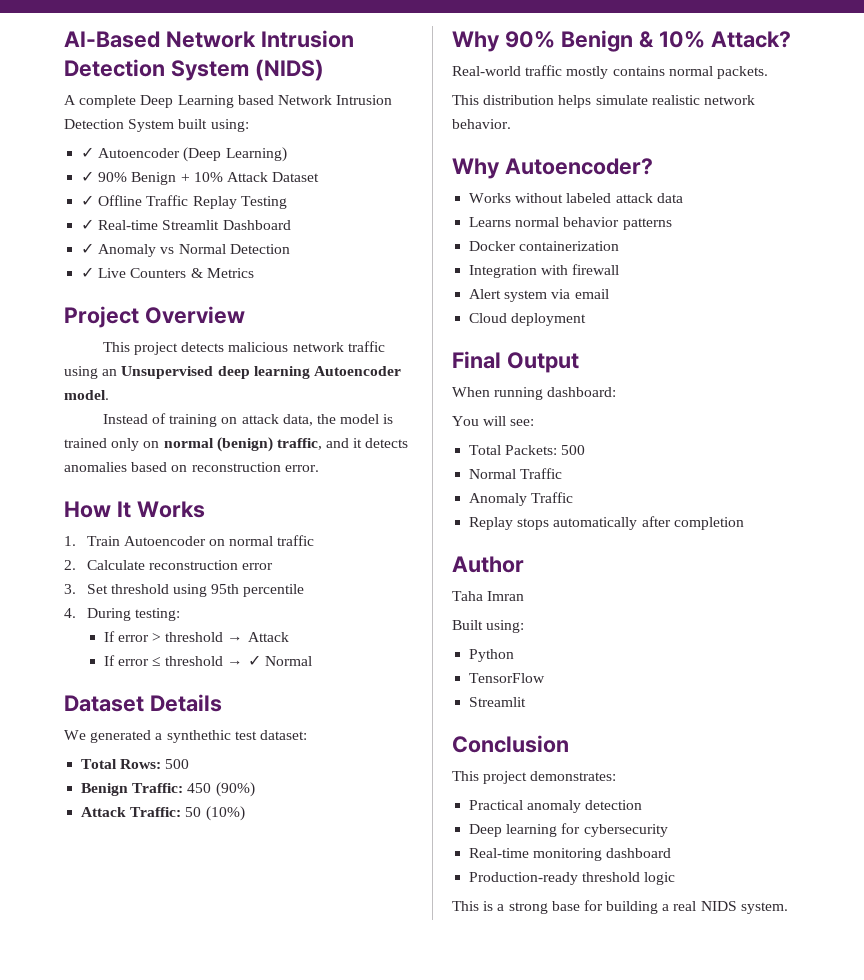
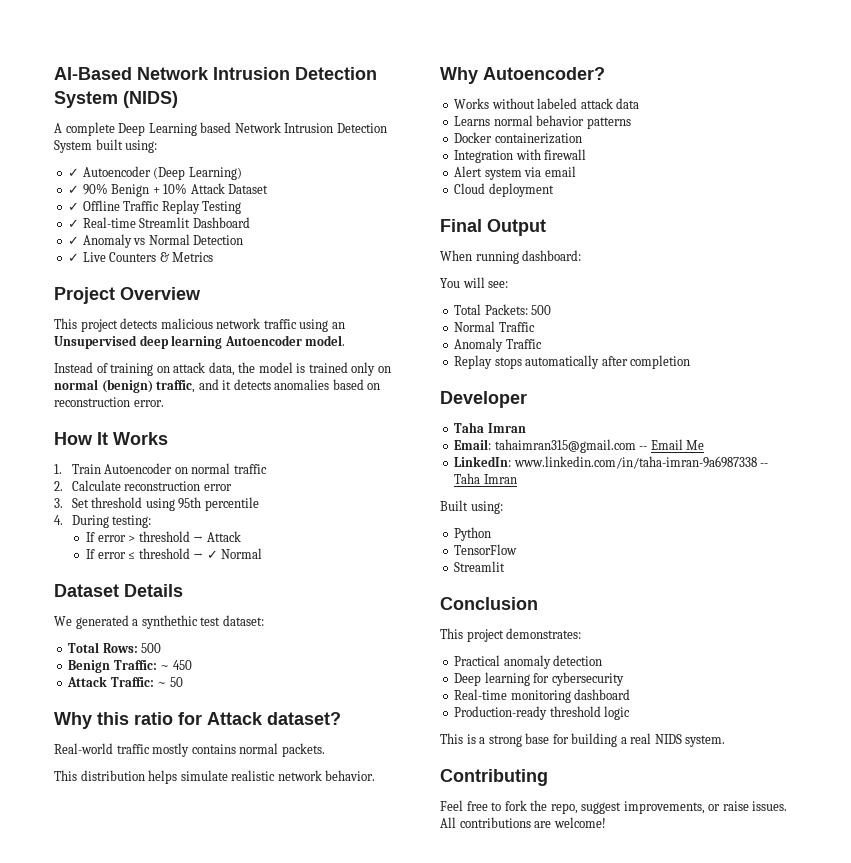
- Benign Traffic: 450 (90%)
+ Benign Traffic: ~ 450
- Attack Traffic: 50 (10%)
- Why 90% Benign & 10% Attack?
+ Attack Traffic: ~ 50
+ Why this ratio for Attack dataset?
- Author
+ Developer
  Taha Imran
+ Email: tahaimran315@gmail.com -- Email Me
+ LinkedIn: www.linkedin.com/in/taha-imran-9a6987338 -- Taha Imran
+ Contributing
+ Feel free to fork the repo, suggest improvements, or raise issues. All contributions are welcome!

